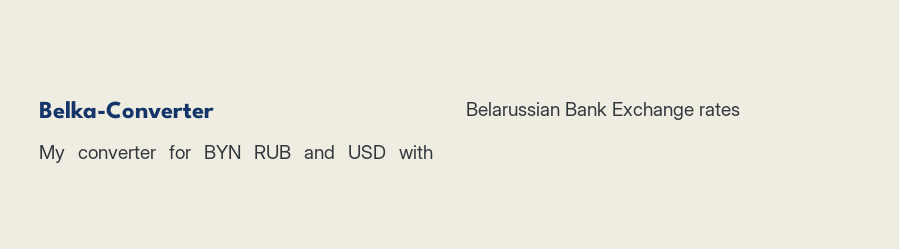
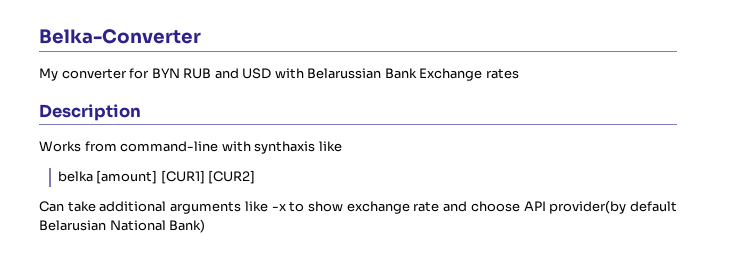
+ Description
+ Works from command-line with synthaxis like
+ belka [amount] [CUR1] [CUR2]
+ Can take additional arguments like -x to show exchange rate and choose API provider(by default Belarusian National Bank)

